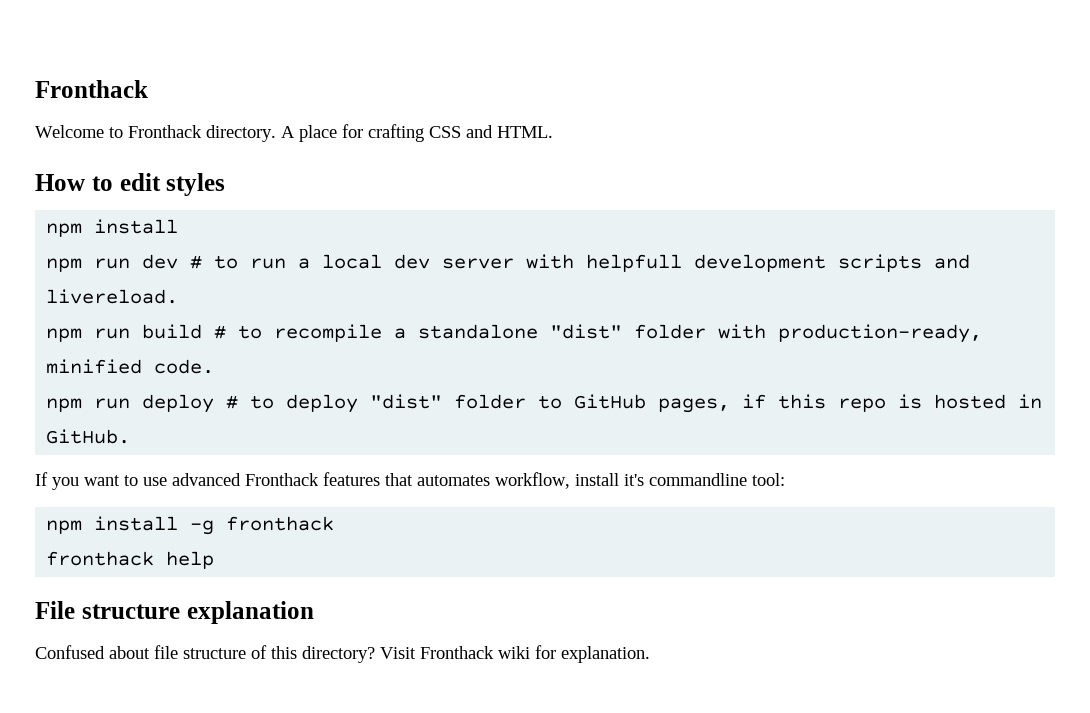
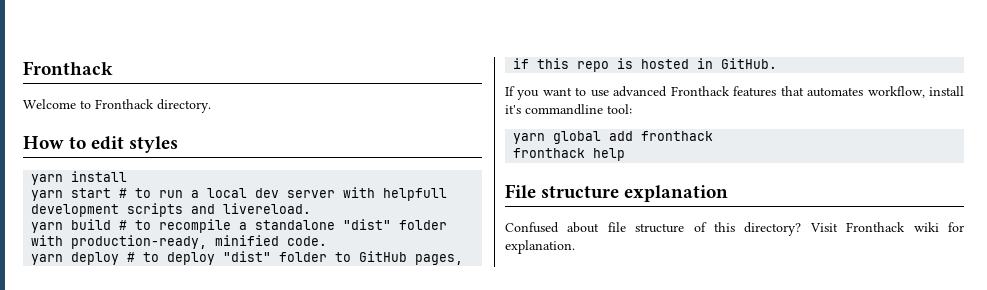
- A place for crafting CSS and HTML.
  How to edit styles
- npm install
+ yarn install
- npm run dev # to run a local dev server with helpfull development scripts and livereload.
+ yarn start # to run a local dev server with helpfull development scripts and livereload.
- npm run build # to recompile a standalone "dist" folder with production-ready, minified code.
+ yarn build # to recompile a standalone "dist" folder with production-ready, minified code.
- npm run deploy # to deploy "dist" folder to GitHub pages, if this repo is hosted in GitHub.
+ yarn deploy # to deploy "dist" folder to GitHub pages, if this repo is hosted in GitHub.
- npm install -g fronthack
+ yarn global add fronthack

